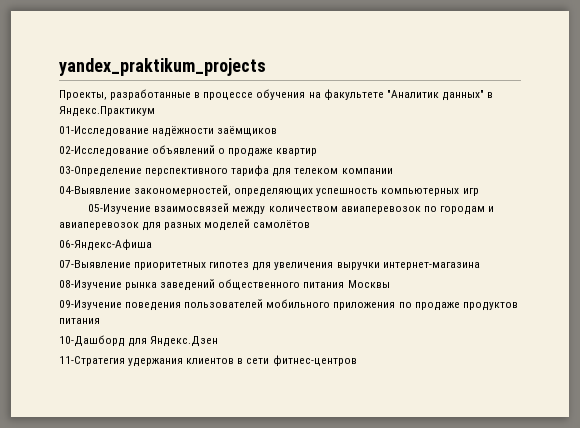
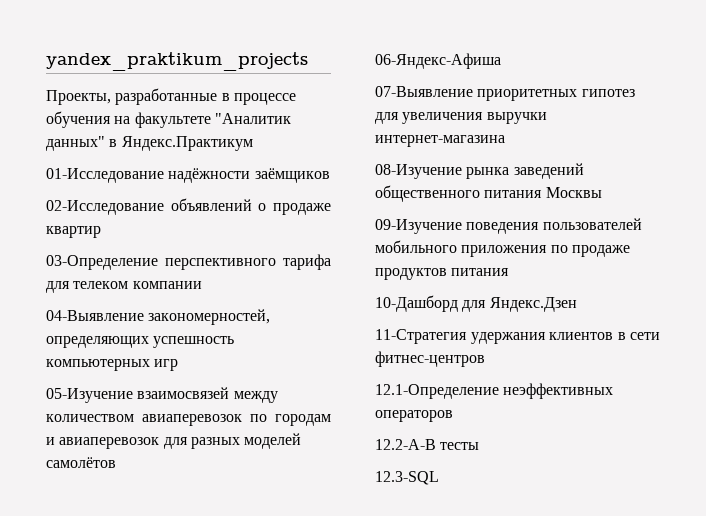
+ 12.1-Определение неэффективных операторов
+ 12.2-А-В тесты
+ 12.3-SQL

